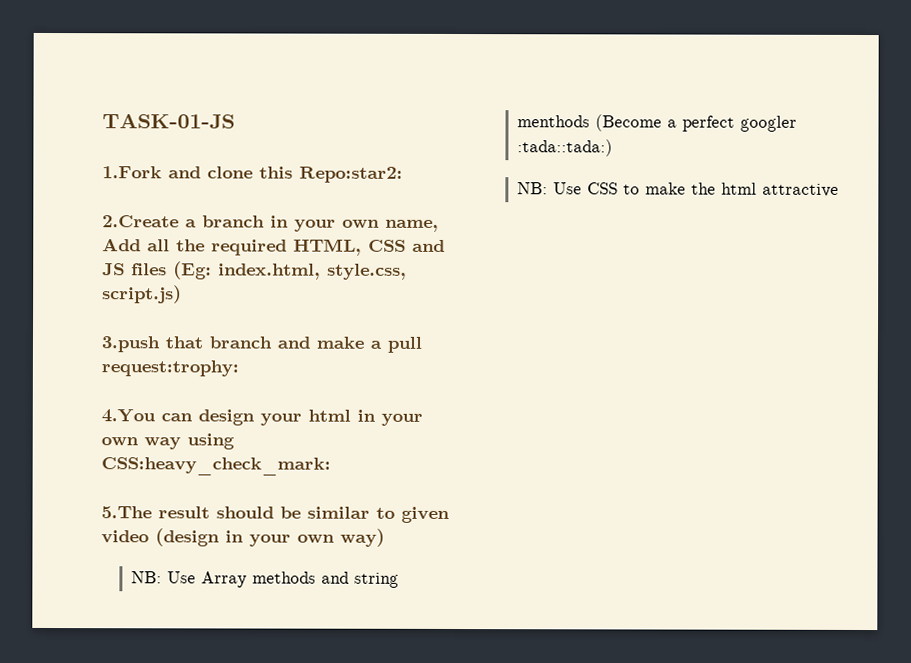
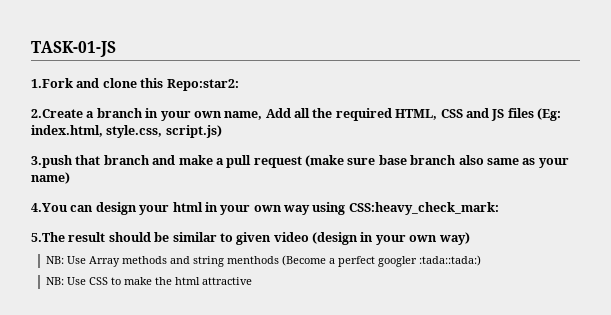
- 3.push that branch and make a pull request:trophy:
+ 3.push that branch and make a pull request (make sure base branch also same as your name)

